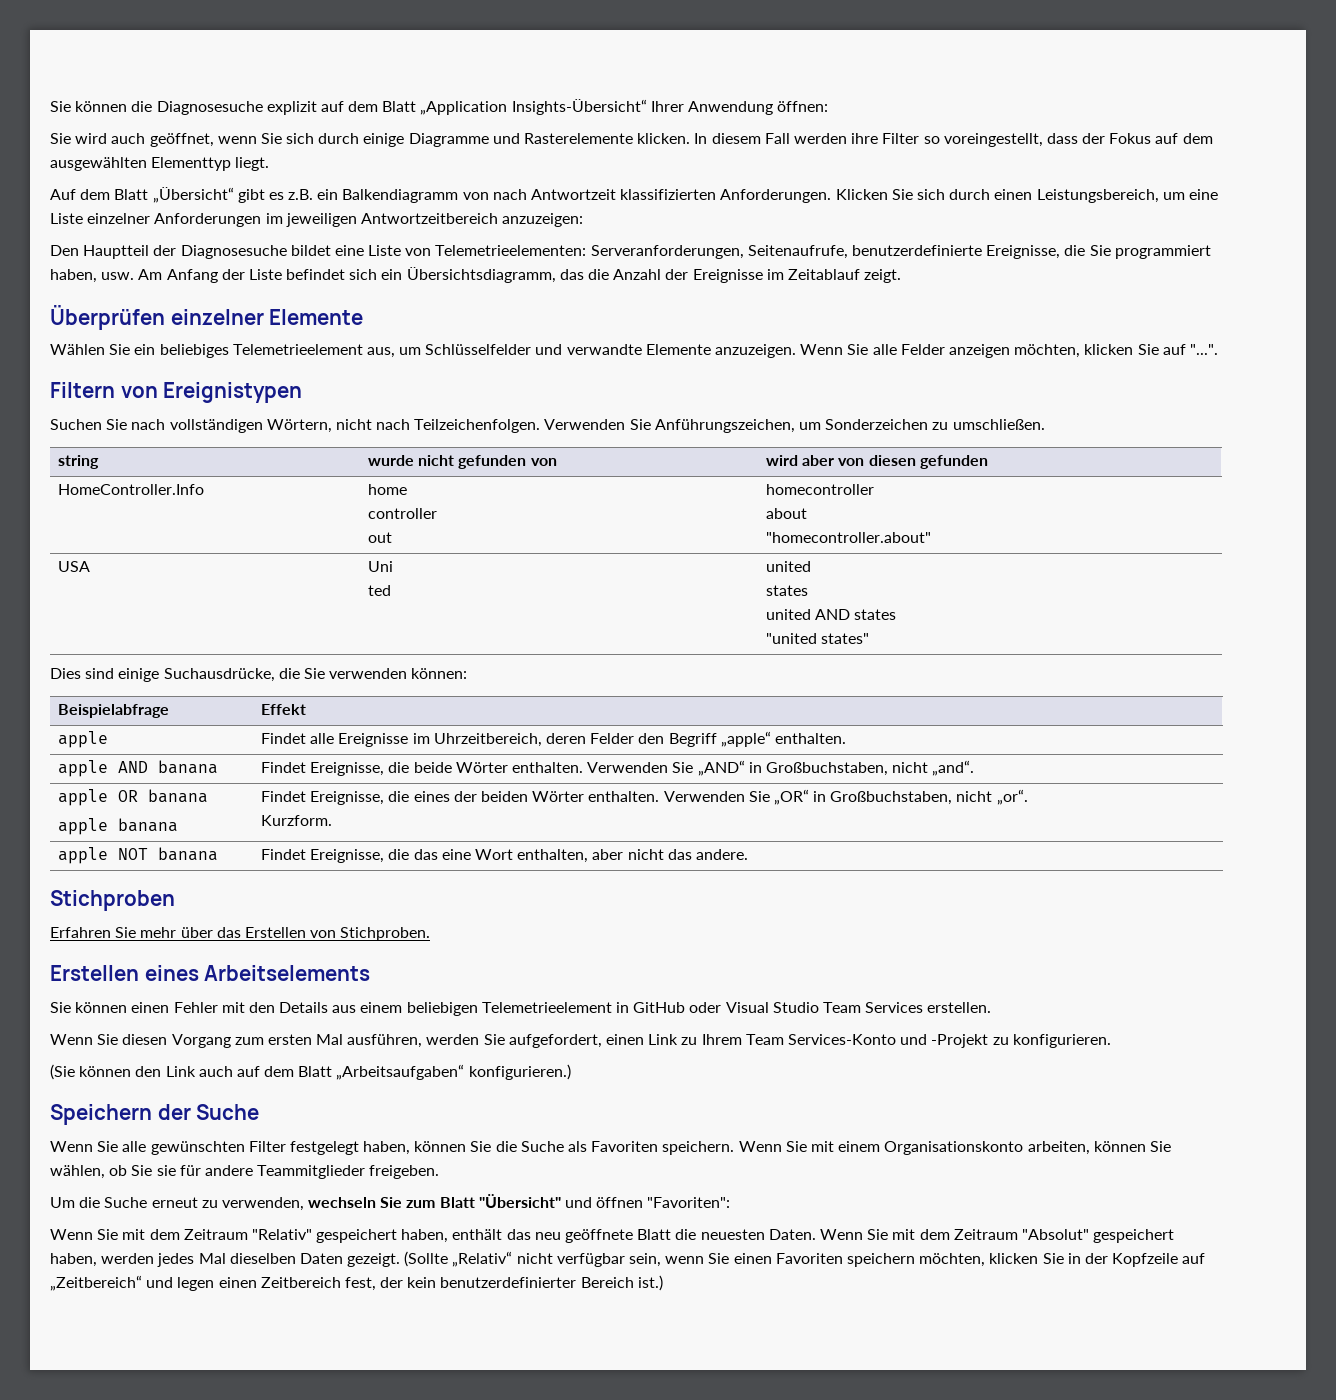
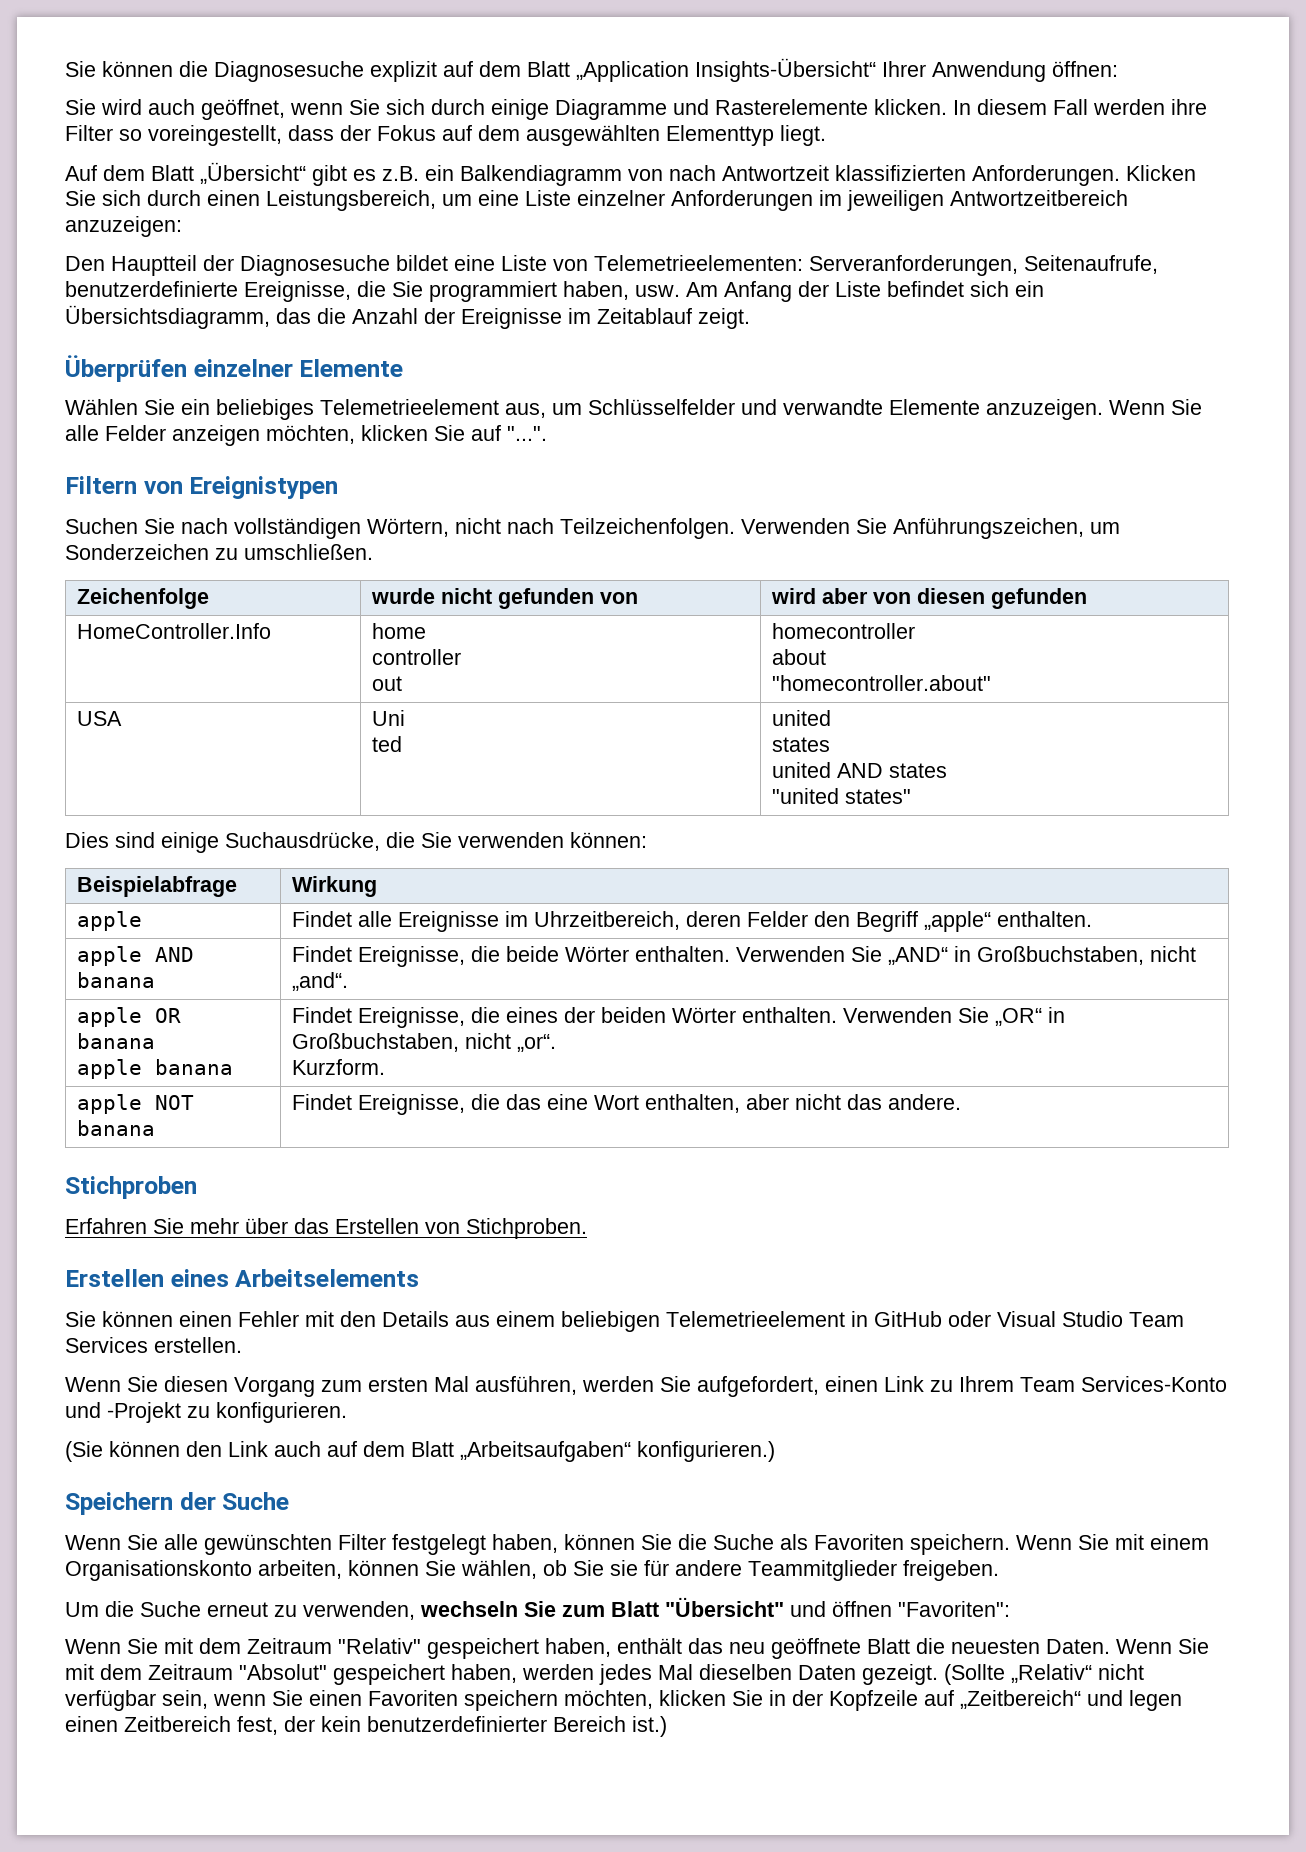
- string | wurde nicht gefunden von | wird aber von diesen gefunden
+ Zeichenfolge | wurde nicht gefunden von | wird aber von diesen gefunden
- Beispielabfrage | Effekt
+ Beispielabfrage | Wirkung

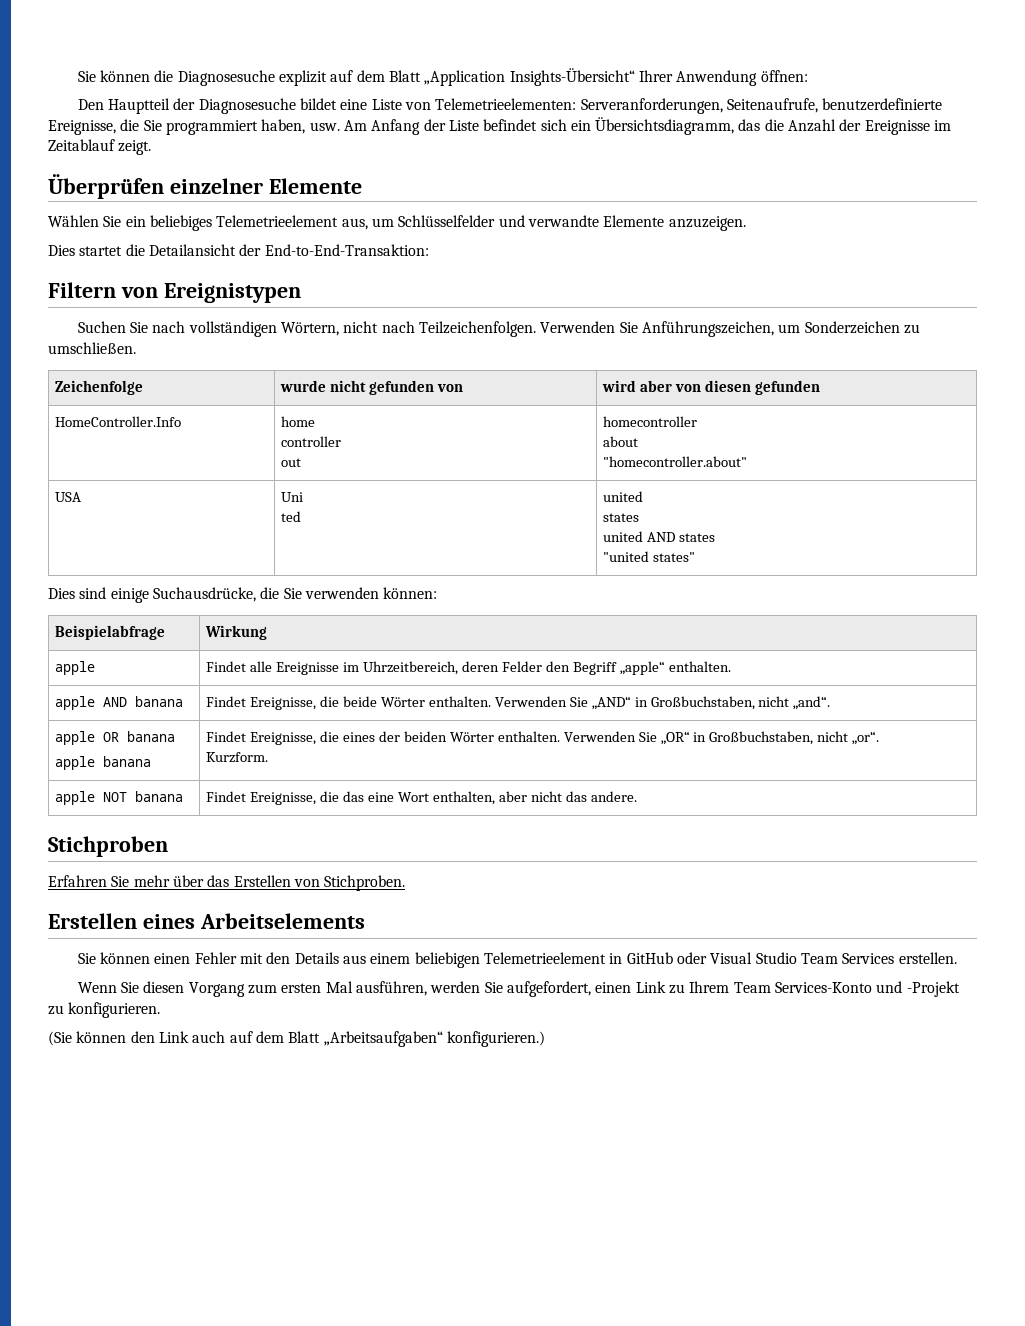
- Sie wird auch geöffnet, wenn Sie sich durch einige Diagramme und Rasterelemente klicken. In diesem Fall werden ihre Filter so voreingestellt, dass der Fokus auf dem ausgewählten Elementtyp liegt.
- Auf dem Blatt „Übersicht“ gibt es z.B. ein Balkendiagramm von nach Antwortzeit klassifizierten Anforderungen. Klicken Sie sich durch einen Leistungsbereich, um eine Liste einzelner Anforderungen im jeweiligen Antwortzeitbereich anzuzeigen:
- Wählen Sie ein beliebiges Telemetrieelement aus, um Schlüsselfelder und verwandte Elemente anzuzeigen. Wenn Sie alle Felder anzeigen möchten, klicken Sie auf "...".
+ Wählen Sie ein beliebiges Telemetrieelement aus, um Schlüsselfelder und verwandte Elemente anzuzeigen.
+ Dies startet die Detailansicht der End-to-End-Transaktion:
- Speichern der Suche
- Wenn Sie alle gewünschten Filter festgelegt haben, können Sie die Suche als Favoriten speichern. Wenn Sie mit einem Organisationskonto arbeiten, können Sie wählen, ob Sie sie für andere Teammitglieder freigeben.
- Um die Suche erneut zu verwenden, wechseln Sie zum Blatt "Übersicht" und öffnen "Favoriten":
- Wenn Sie mit dem Zeitraum "Relativ" gespeichert haben, enthält das neu geöffnete Blatt die neuesten Daten. Wenn Sie mit dem Zeitraum "Absolut" gespeichert haben, werden jedes Mal dieselben Daten gezeigt. (Sollte „Relativ“ nicht verfügbar sein, wenn Sie einen Favoriten speichern möchten, klicken Sie in der Kopfzeile auf „Zeitbereich“ und legen einen Zeitbereich fest, der kein benutzerdefinierter Bereich ist.)

